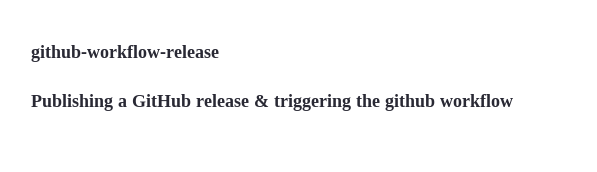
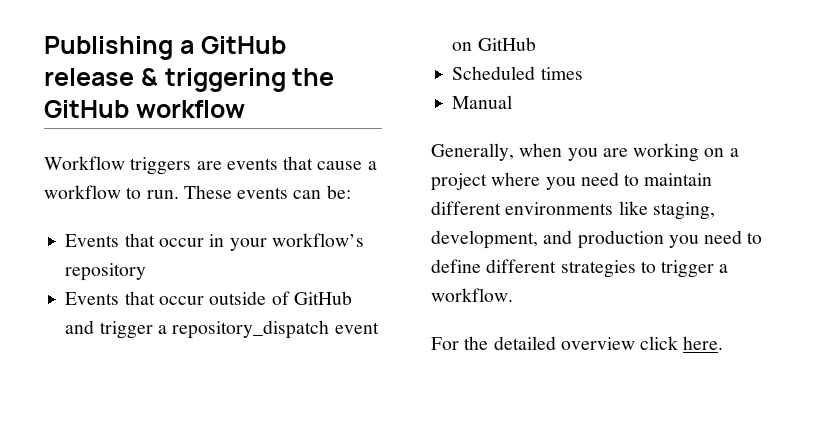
- github-workflow-release
- Publishing a GitHub release & triggering the github workflow
+ Publishing a GitHub release & triggering the GitHub workflow
+ Workflow triggers are events that cause a workflow to run. These events can be:
+ Events that occur in your workflow’s repository
+ Events that occur outside of GitHub and trigger a repository_dispatch event on GitHub
+ Scheduled times
+ Manual
+ Generally, when you are working on a project where you need to maintain different environments like staging, development, and production you need to define different strategies to trigger a workflow.
+ For the detailed overview click here.

